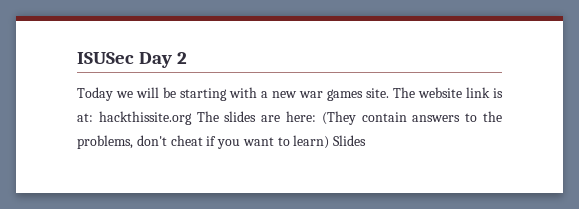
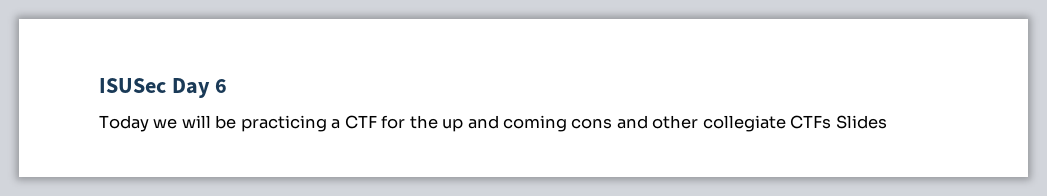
- ISUSec Day 2
+ ISUSec Day 6
- Today we will be starting with a new war games site. The website link is at: hackthissite.org The slides are here: (They contain answers to the problems, don't cheat if you want to learn) Slides
+ Today we will be practicing a CTF for the up and coming cons and other collegiate CTFs Slides

